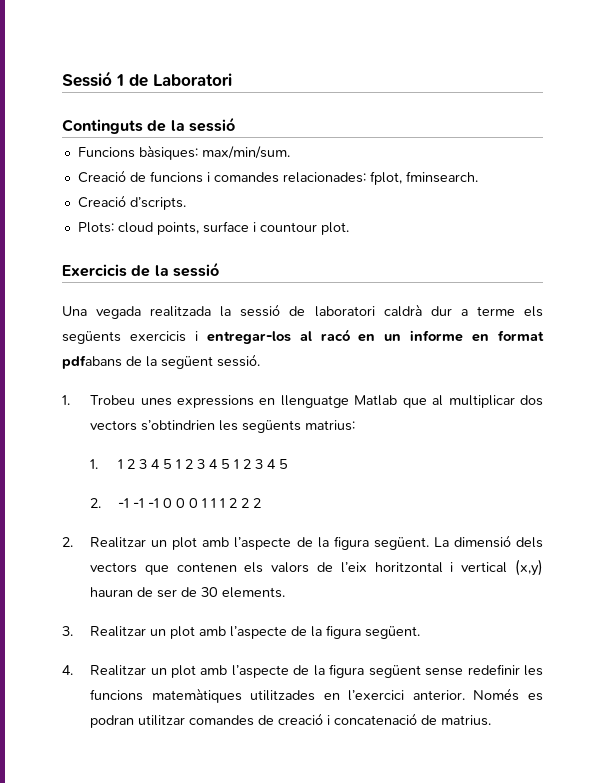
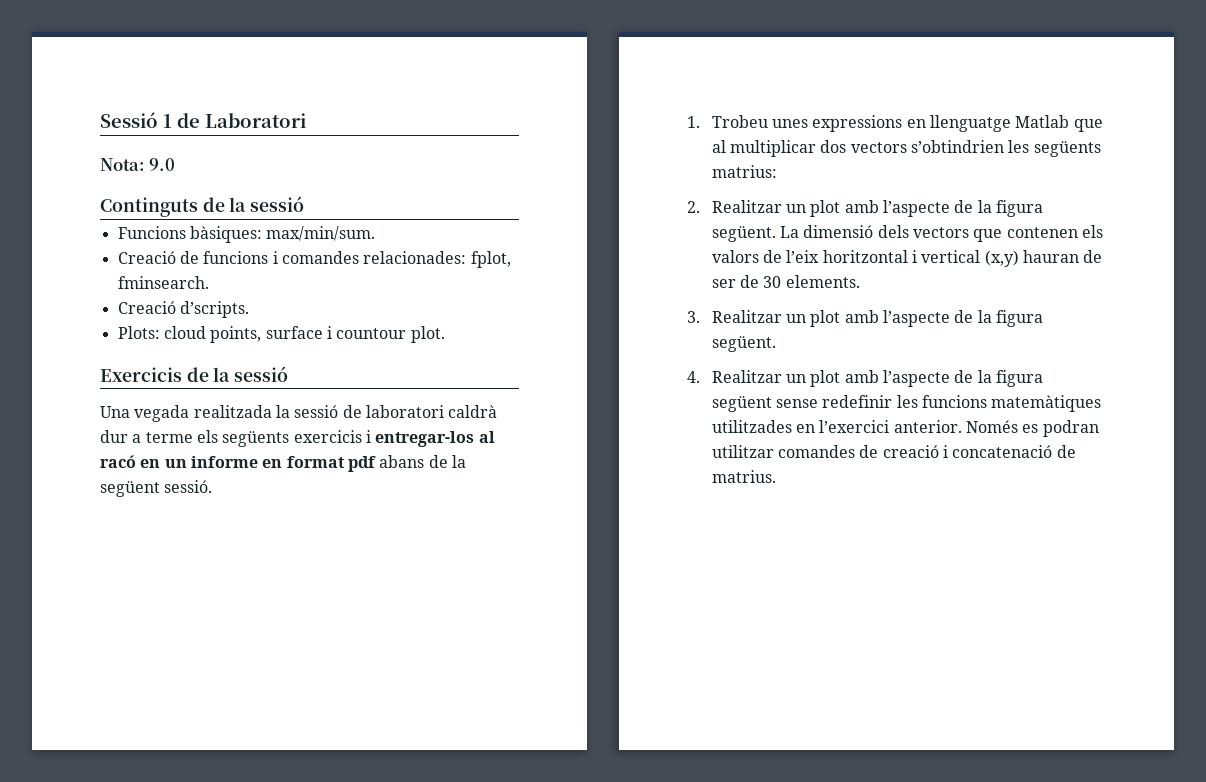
+ Nota: 9.0
- Una vegada realitzada la sessió de laboratori caldrà dur a terme els següents exercicis i entregar-los al racó en un informe en format pdfabans de la següent sessió.
+ Una vegada realitzada la sessió de laboratori caldrà dur a terme els següents exercicis i entregar-los al racó en un informe en format pdf abans de la següent sessió.
- 1. 1 2 3 4 5 1 2 3 4 5 1 2 3 4 5
- 2. -1 -1 -1 0 0 0 1 1 1 2 2 2

